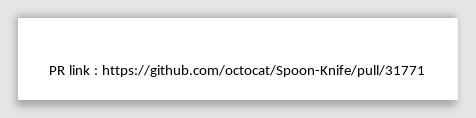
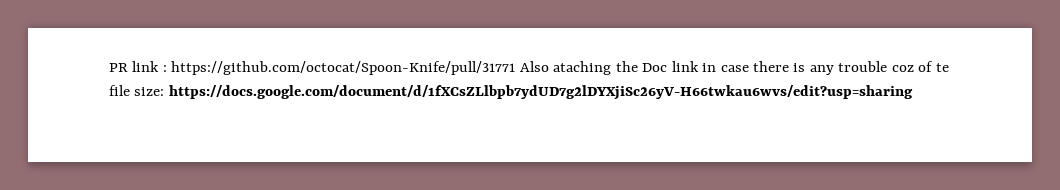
- PR link : https://github.com/octocat/Spoon-Knife/pull/31771
+ PR link : https://github.com/octocat/Spoon-Knife/pull/31771 Also ataching the Doc link in case there is any trouble coz of te file size: https://docs.google.com/document/d/1fXCsZLlbpb7ydUD7g2lDYXjiSc26yV-H66twkau6wvs/edit?usp=sharing

